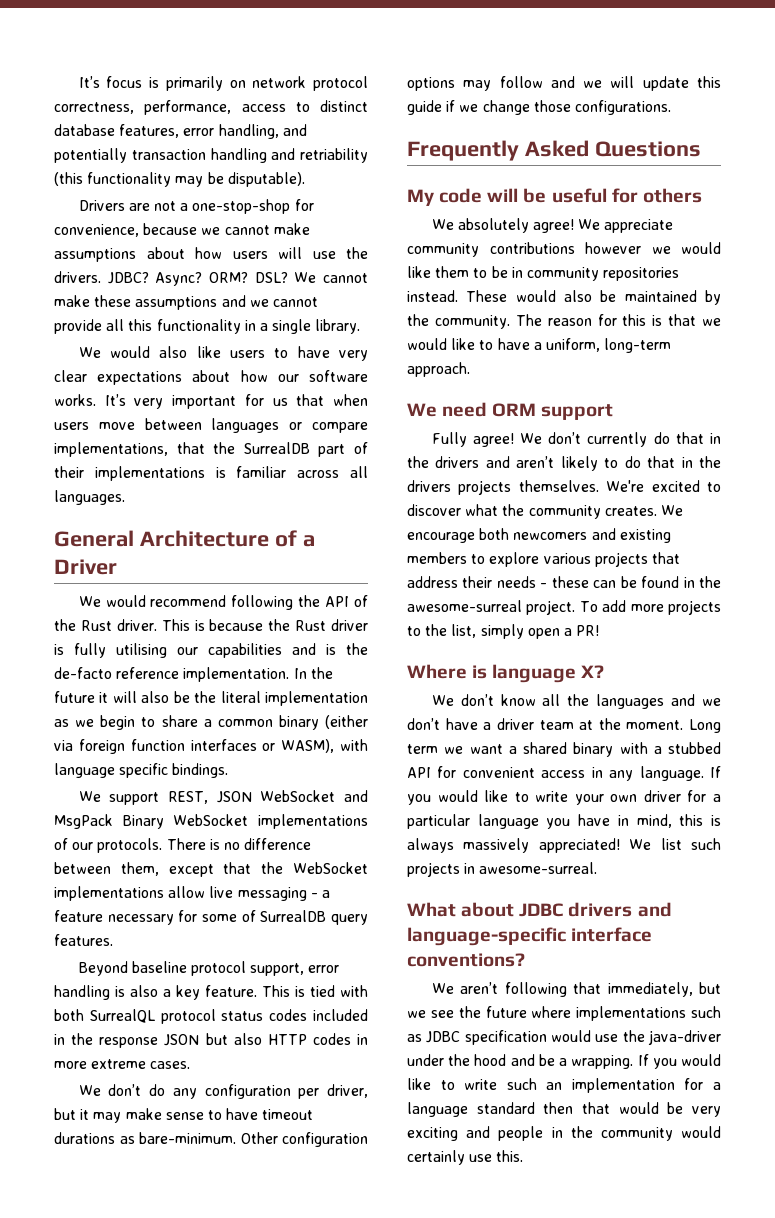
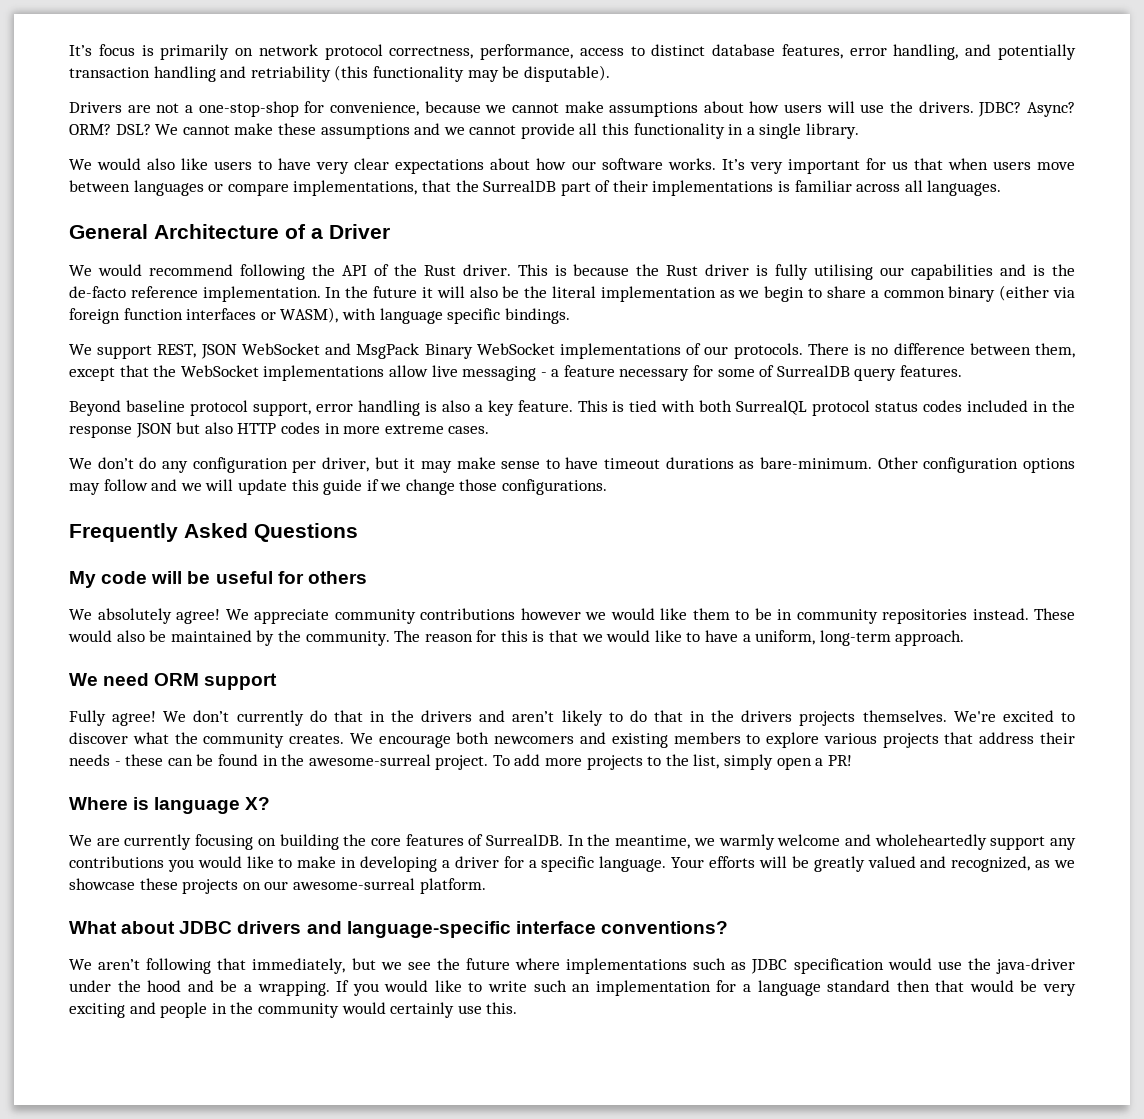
- We don’t know all the languages and we don’t have a driver team at the moment. Long term we want a shared binary with a stubbed API for convenient access in any language. If you would like to write your own driver for a particular language you have in mind, this is always massively appreciated! We list such projects in awesome-surreal.
+ We are currently focusing on building the core features of SurrealDB. In the meantime, we warmly welcome and wholeheartedly support any contributions you would like to make in developing a driver for a specific language. Your efforts will be greatly valued and recognized, as we showcase these projects on our awesome-surreal platform.

